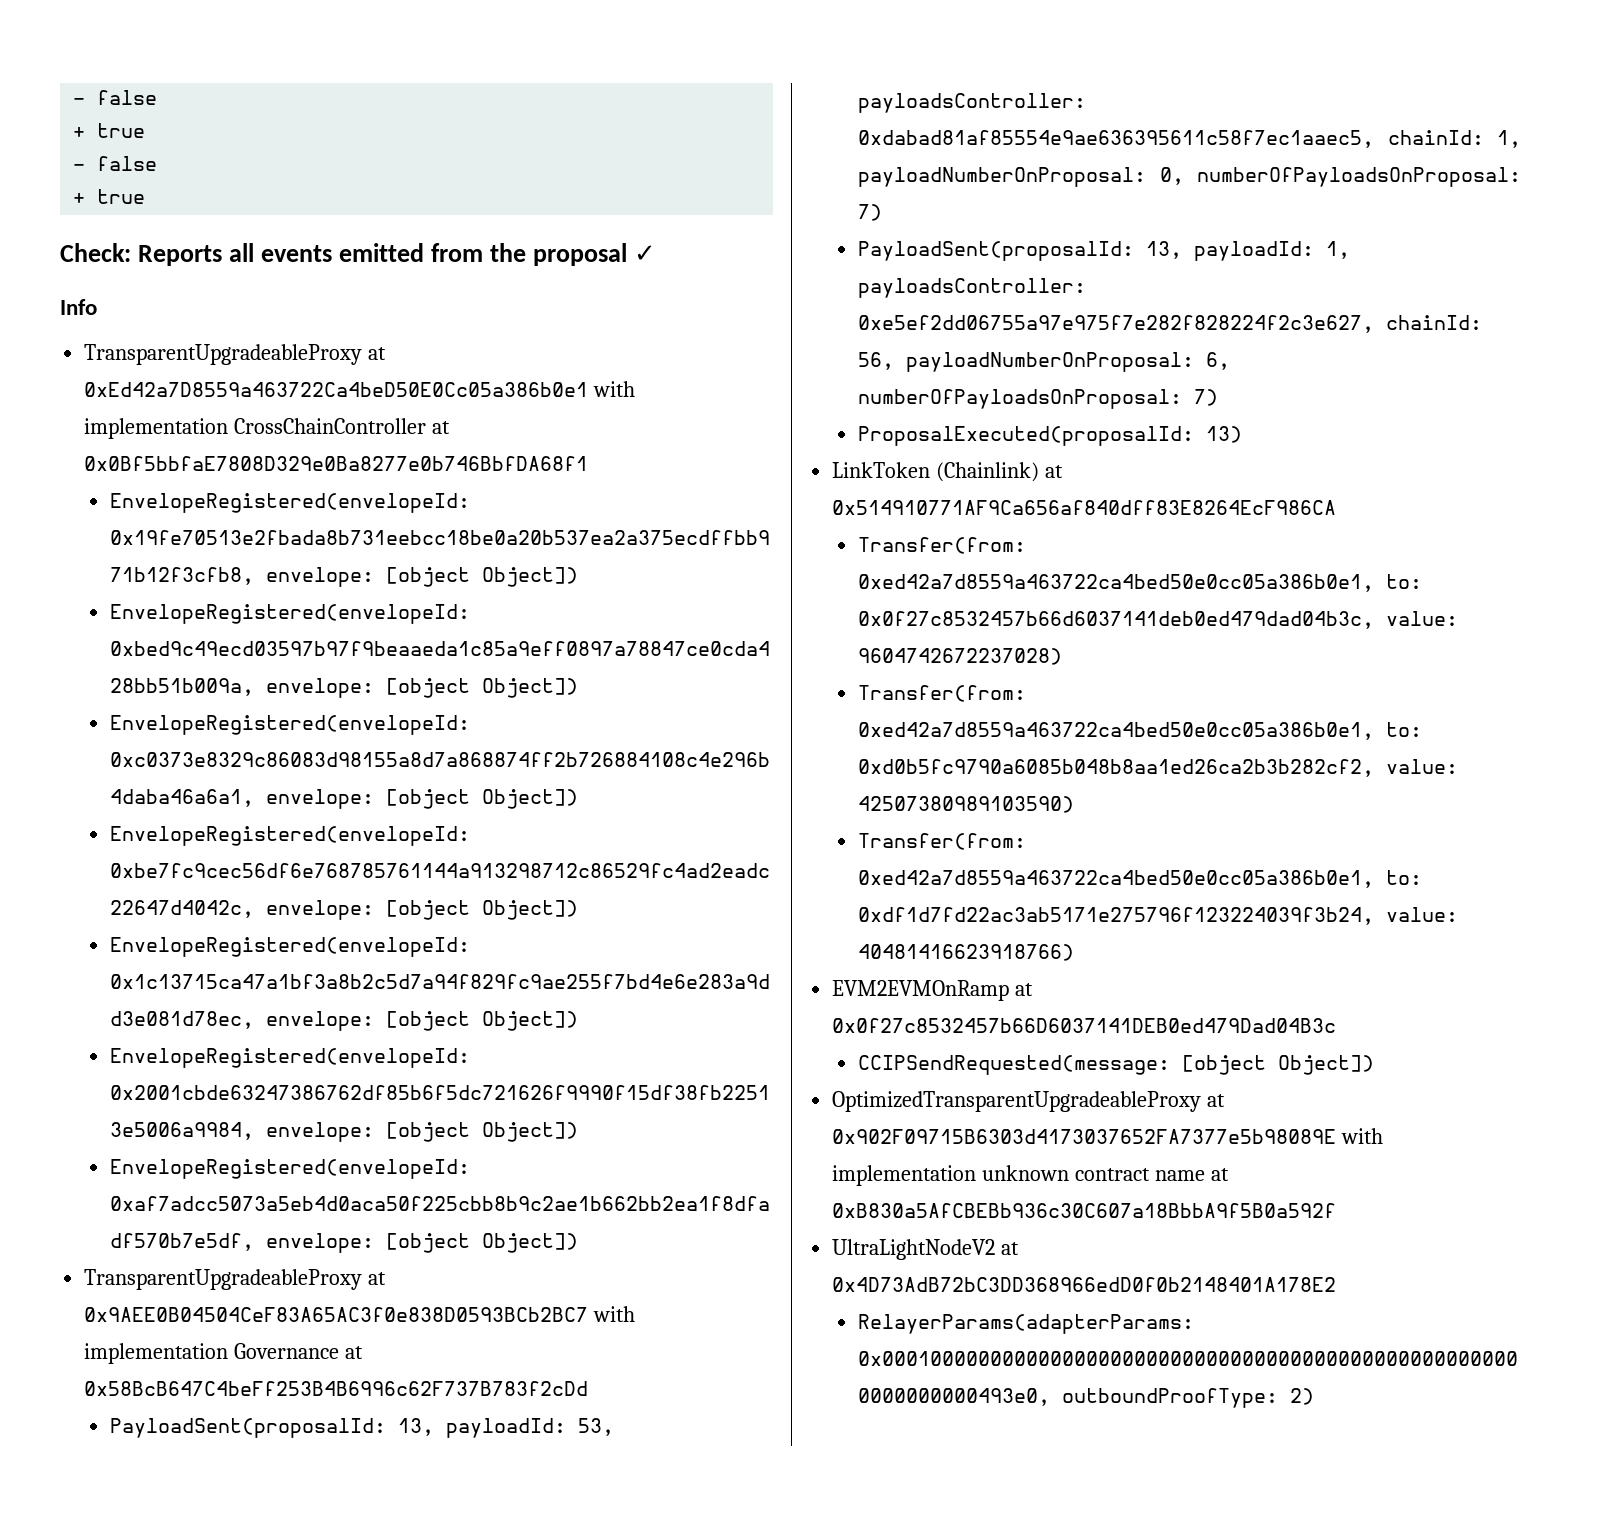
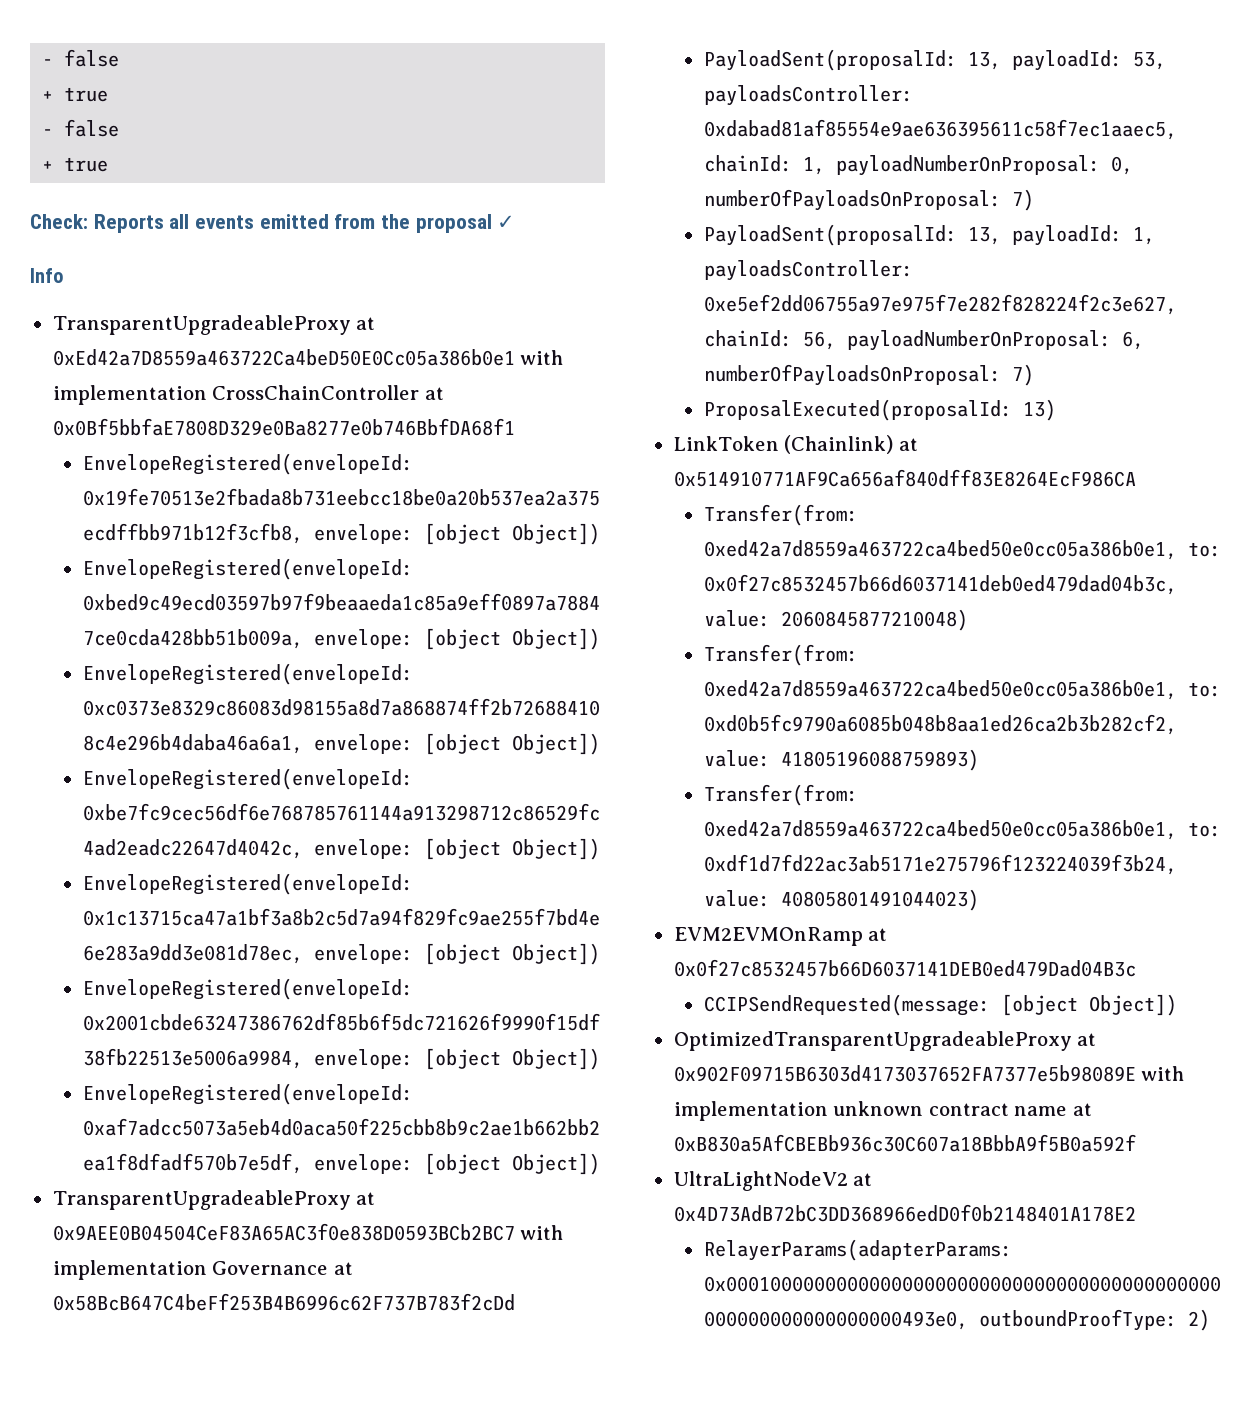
- Transfer(from: 0xed42a7d8559a463722ca4bed50e0cc05a386b0e1, to: 0x0f27c8532457b66d6037141deb0ed479dad04b3c, value: 9604742672237028)
+ Transfer(from: 0xed42a7d8559a463722ca4bed50e0cc05a386b0e1, to: 0x0f27c8532457b66d6037141deb0ed479dad04b3c, value: 2060845877210048)
- Transfer(from: 0xed42a7d8559a463722ca4bed50e0cc05a386b0e1, to: 0xd0b5fc9790a6085b048b8aa1ed26ca2b3b282cf2, value: 42507380989103590)
+ Transfer(from: 0xed42a7d8559a463722ca4bed50e0cc05a386b0e1, to: 0xd0b5fc9790a6085b048b8aa1ed26ca2b3b282cf2, value: 41805196088759893)
- Transfer(from: 0xed42a7d8559a463722ca4bed50e0cc05a386b0e1, to: 0xdf1d7fd22ac3ab5171e275796f123224039f3b24, value: 40481416623918766)
+ Transfer(from: 0xed42a7d8559a463722ca4bed50e0cc05a386b0e1, to: 0xdf1d7fd22ac3ab5171e275796f123224039f3b24, value: 40805801491044023)

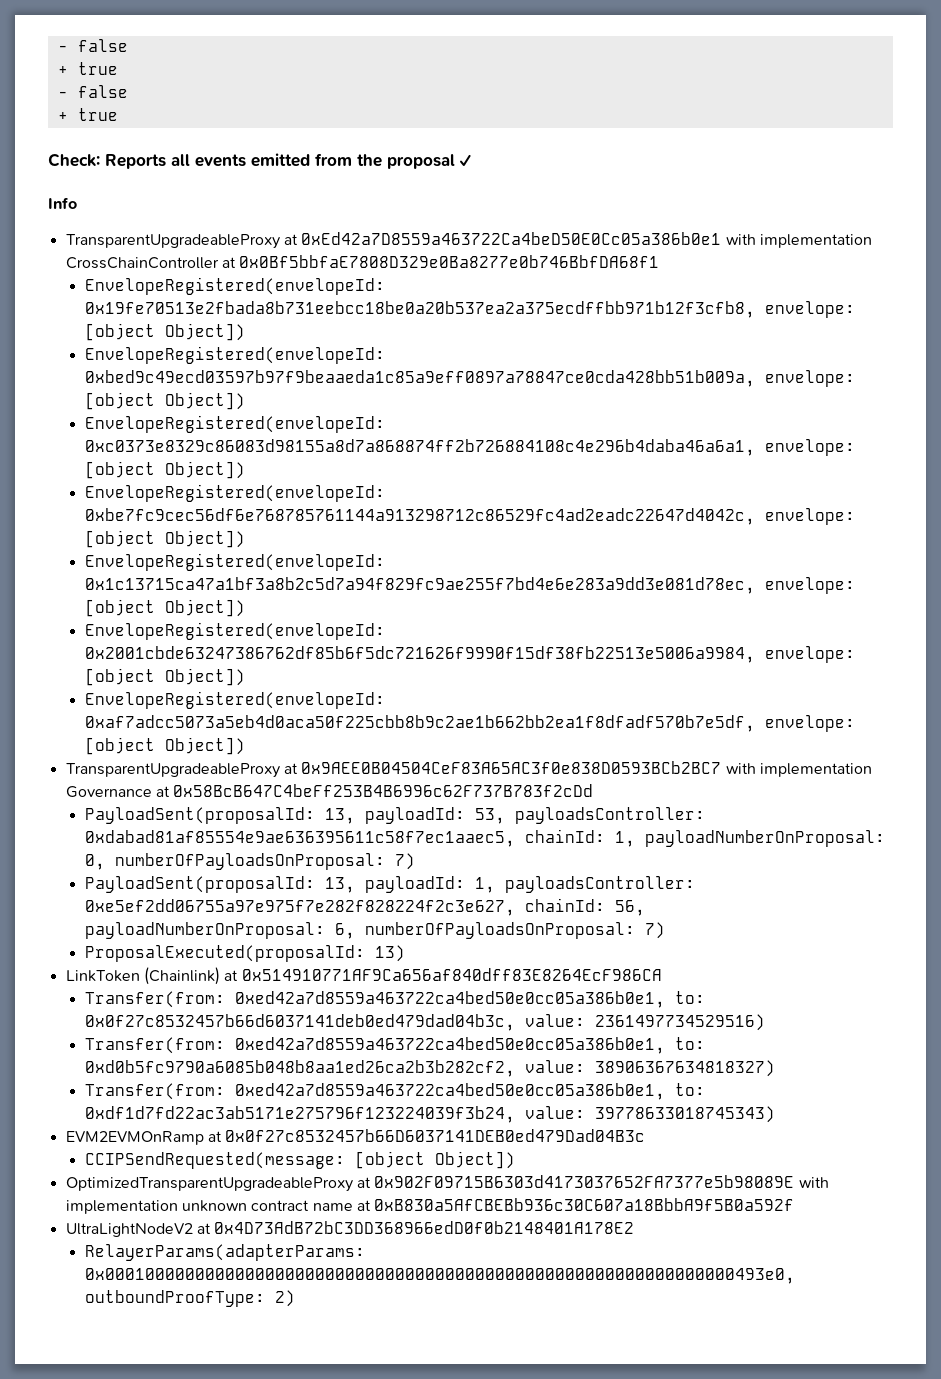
- Transfer(from: 0xed42a7d8559a463722ca4bed50e0cc05a386b0e1, to: 0x0f27c8532457b66d6037141deb0ed479dad04b3c, value: 2060845877210048)
+ Transfer(from: 0xed42a7d8559a463722ca4bed50e0cc05a386b0e1, to: 0x0f27c8532457b66d6037141deb0ed479dad04b3c, value: 2361497734529516)
- Transfer(from: 0xed42a7d8559a463722ca4bed50e0cc05a386b0e1, to: 0xd0b5fc9790a6085b048b8aa1ed26ca2b3b282cf2, value: 41805196088759893)
+ Transfer(from: 0xed42a7d8559a463722ca4bed50e0cc05a386b0e1, to: 0xd0b5fc9790a6085b048b8aa1ed26ca2b3b282cf2, value: 38906367634818327)
- Transfer(from: 0xed42a7d8559a463722ca4bed50e0cc05a386b0e1, to: 0xdf1d7fd22ac3ab5171e275796f123224039f3b24, value: 40805801491044023)
+ Transfer(from: 0xed42a7d8559a463722ca4bed50e0cc05a386b0e1, to: 0xdf1d7fd22ac3ab5171e275796f123224039f3b24, value: 39778633018745343)

